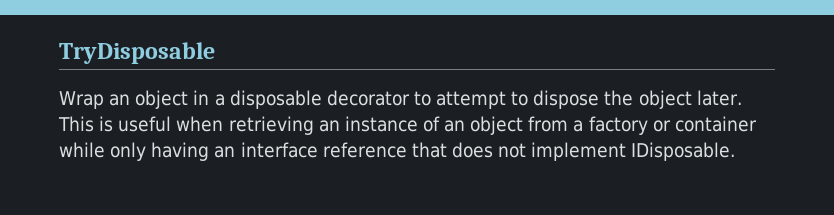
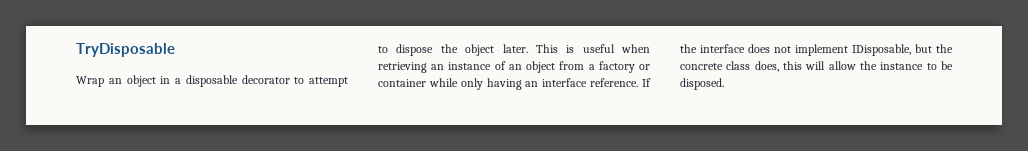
- This is useful when retrieving an instance of an object from a factory or container while only having an interface reference that does not implement IDisposable.
+ This is useful when retrieving an instance of an object from a factory or container while only having an interface reference. If the interface does not implement IDisposable, but the concrete class does, this will allow the instance to be disposed.

